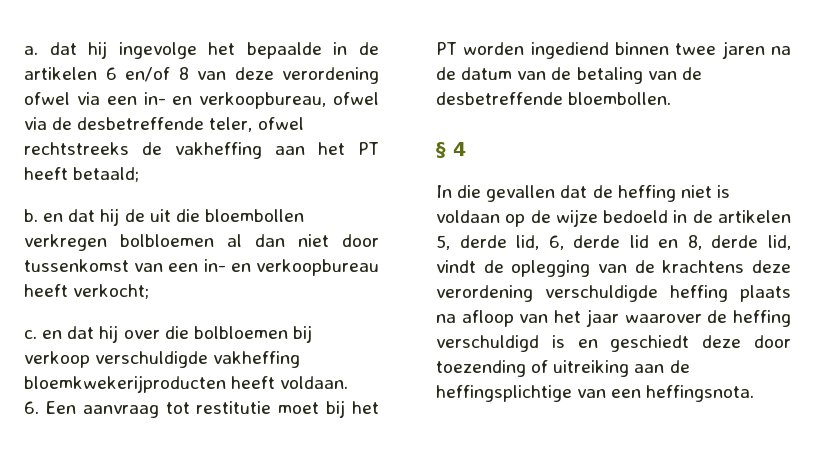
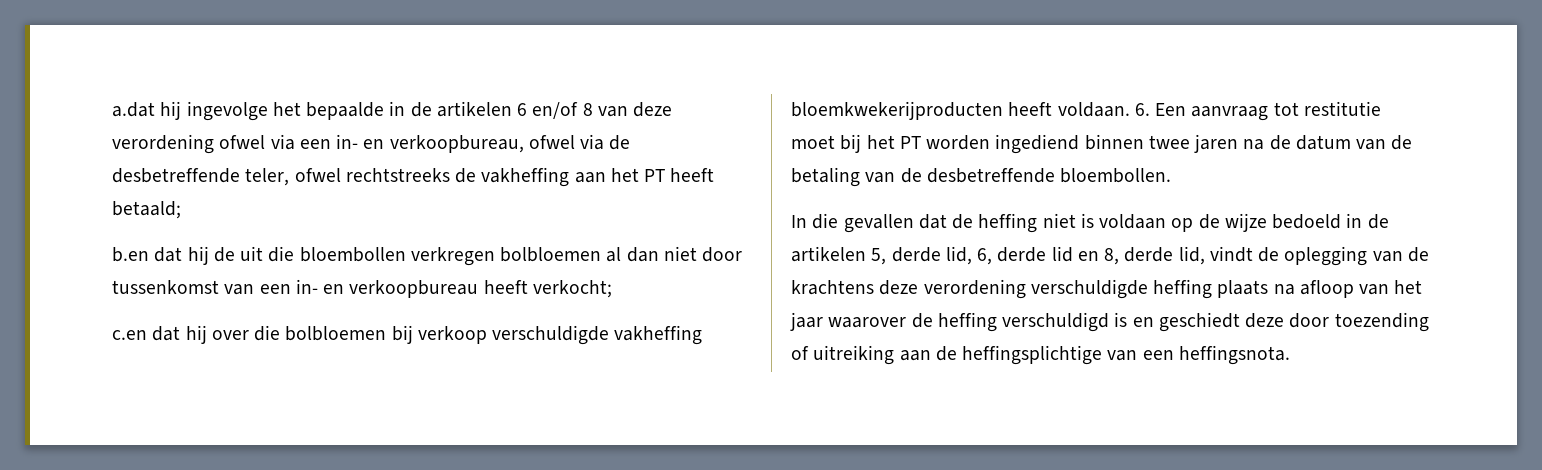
- a. dat hij ingevolge het bepaalde in de artikelen 6 en/of 8 van deze verordening ofwel via een in- en verkoopbureau, ofwel via de desbetreffende teler, ofwel rechtstreeks de vakheffing aan het PT heeft betaald;
+ a.dat hij ingevolge het bepaalde in de artikelen 6 en/of 8 van deze verordening ofwel via een in- en verkoopbureau, ofwel via de desbetreffende teler, ofwel rechtstreeks de vakheffing aan het PT heeft betaald;
- b. en dat hij de uit die bloembollen verkregen bolbloemen al dan niet door tussenkomst van een in- en verkoopbureau heeft verkocht;
+ b.en dat hij de uit die bloembollen verkregen bolbloemen al dan niet door tussenkomst van een in- en verkoopbureau heeft verkocht;
- c. en dat hij over die bolbloemen bij verkoop verschuldigde vakheffing bloemkwekerijproducten heeft voldaan.
- 6. Een aanvraag tot restitutie moet bij het PT worden ingediend binnen twee jaren na de datum van de betaling van de desbetreffende bloembollen.
+ c.en dat hij over die bolbloemen bij verkoop verschuldigde vakheffing bloemkwekerijproducten heeft voldaan. 6. Een aanvraag tot restitutie moet bij het PT worden ingediend binnen twee jaren na de datum van de betaling van de desbetreffende bloembollen.
- § 4

